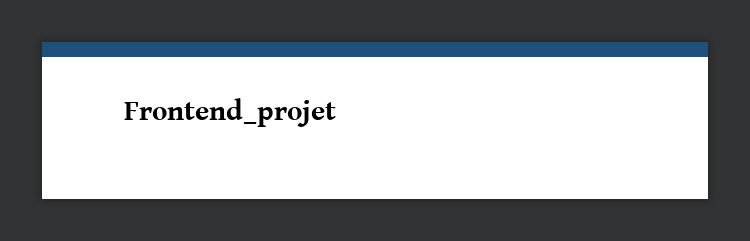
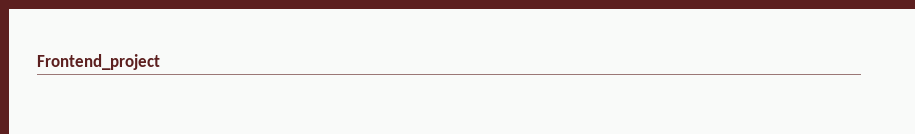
- Frontend_projet
+ Frontend_project

